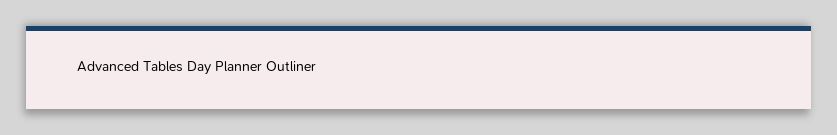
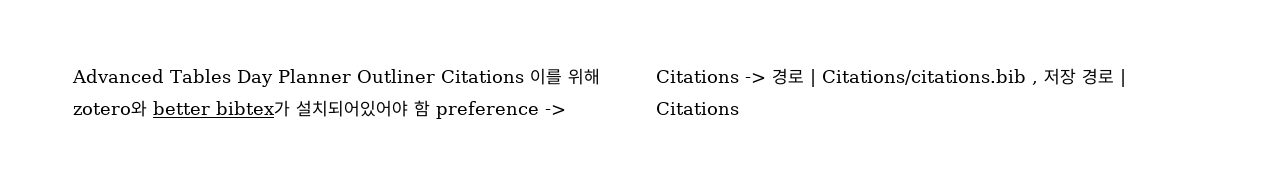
- Advanced Tables Day Planner Outliner
+ Advanced Tables Day Planner Outliner Citations 이를 위해 zotero와 better bibtex가 설치되어있어야 함 preference -> Citations -> 경로 | Citations/citations.bib , 저장 경로 | Citations

